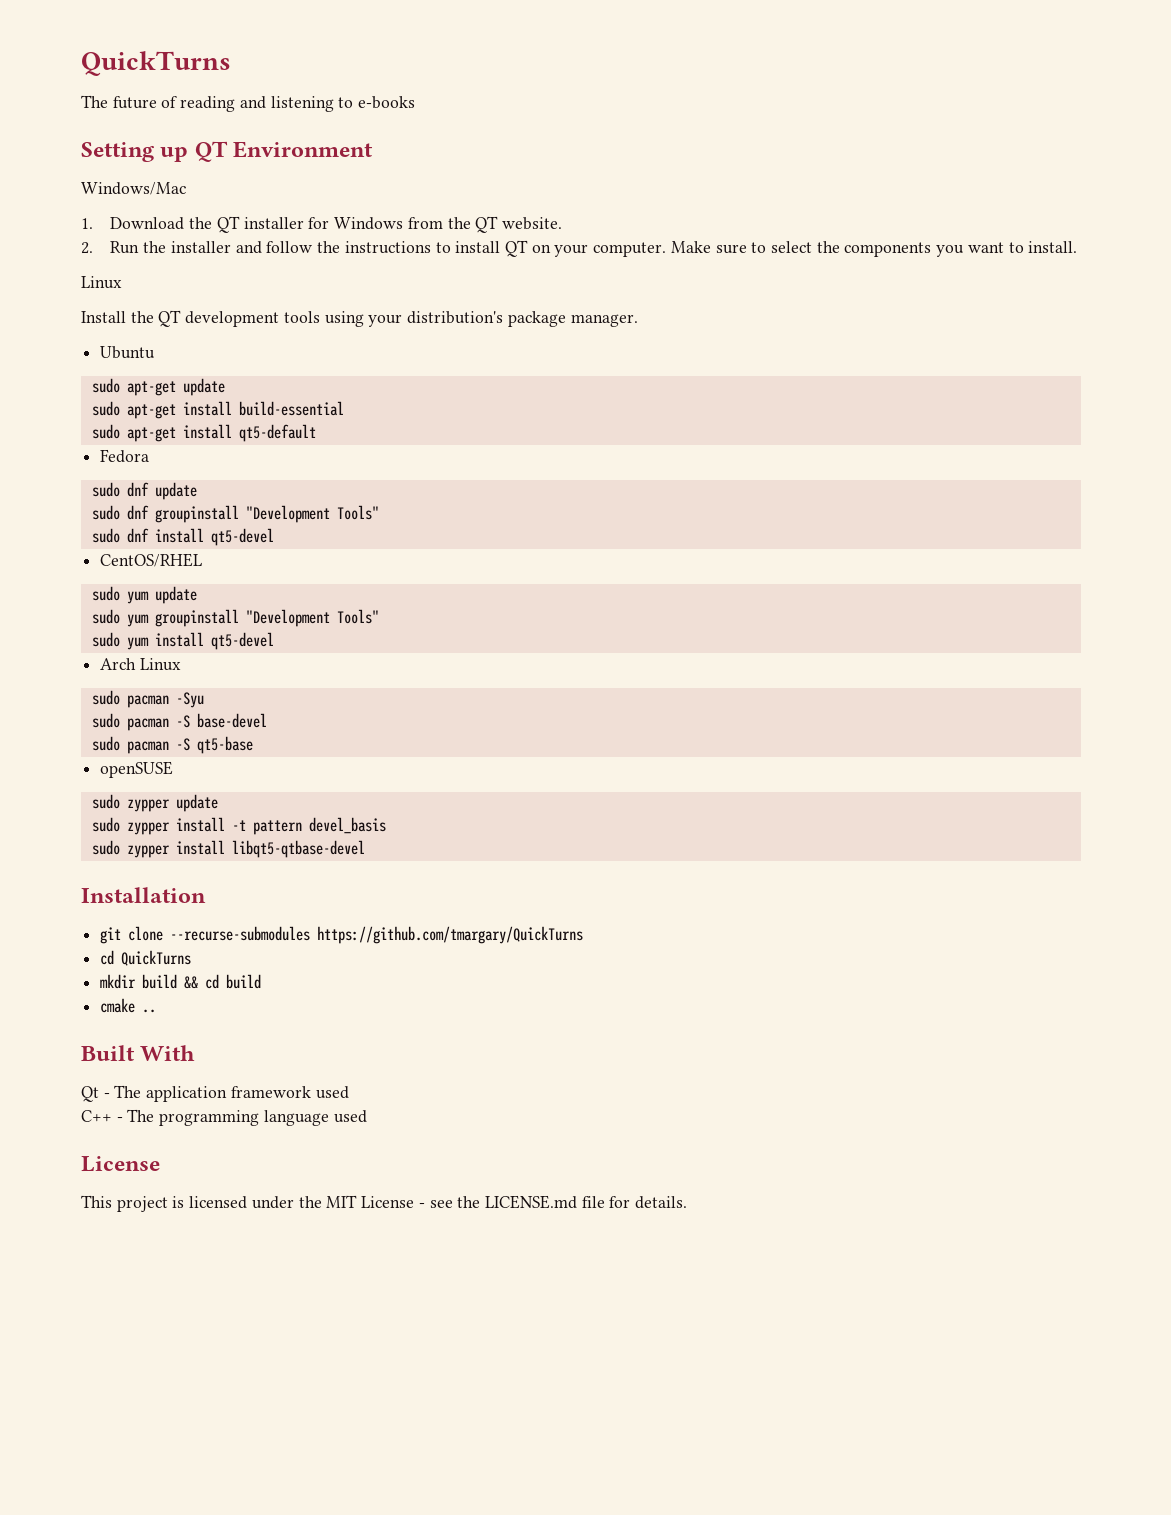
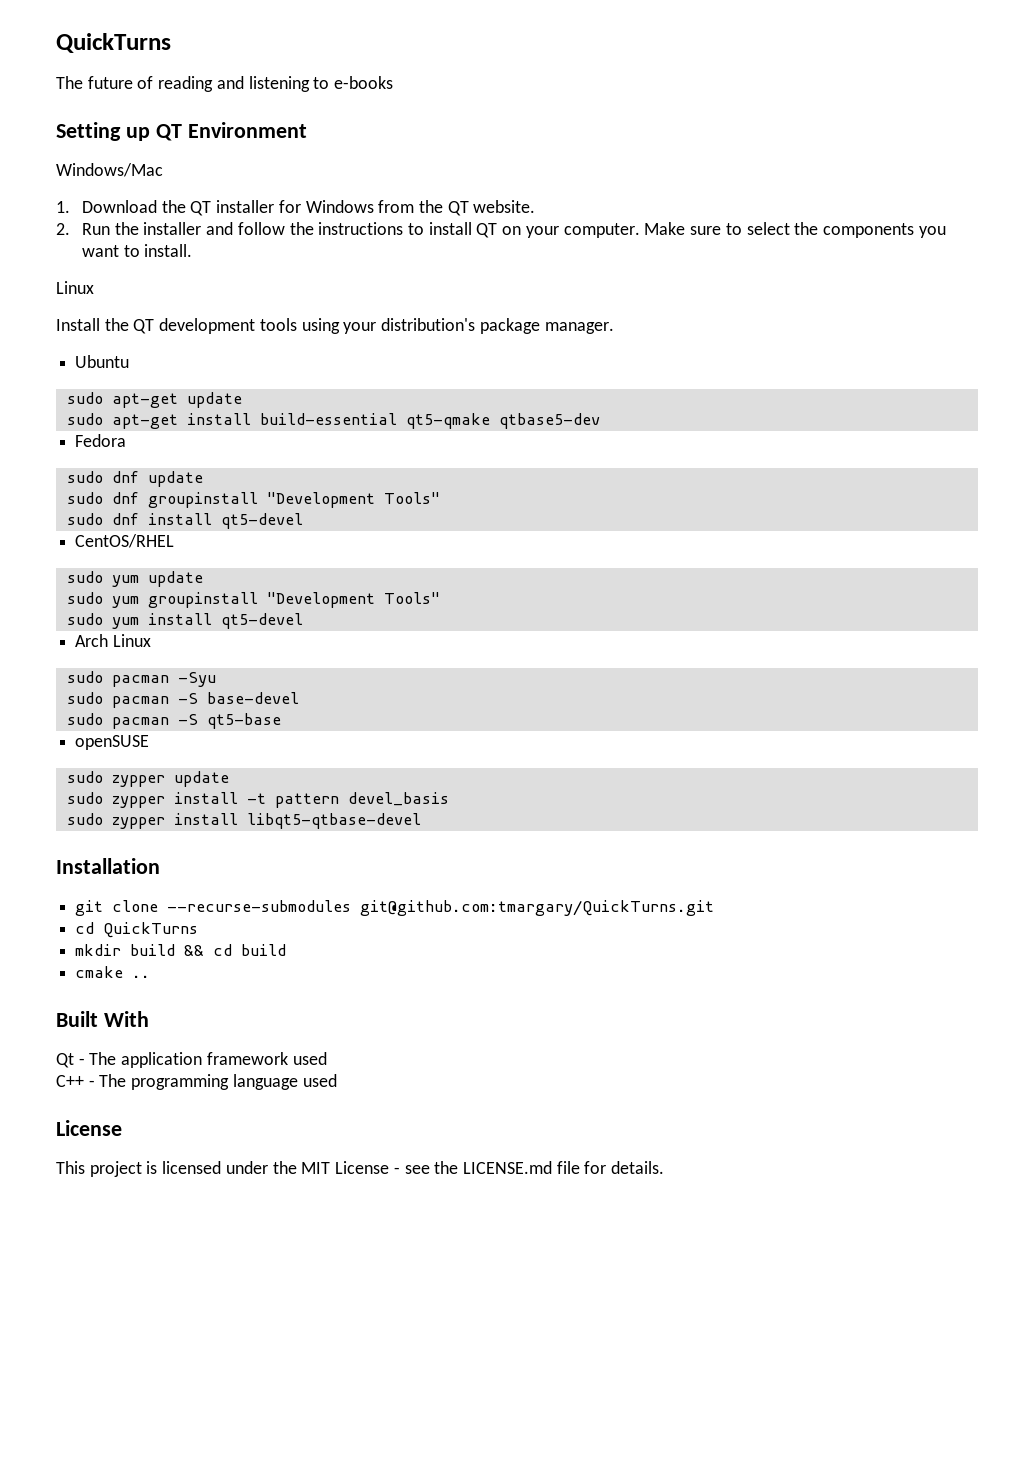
- sudo apt-get install build-essential
- sudo apt-get install qt5-default
+ sudo apt-get install build-essential qt5-qmake qtbase5-dev
- git clone --recurse-submodules https://github.com/tmargary/QuickTurns
+ git clone --recurse-submodules git@github.com:tmargary/QuickTurns.git

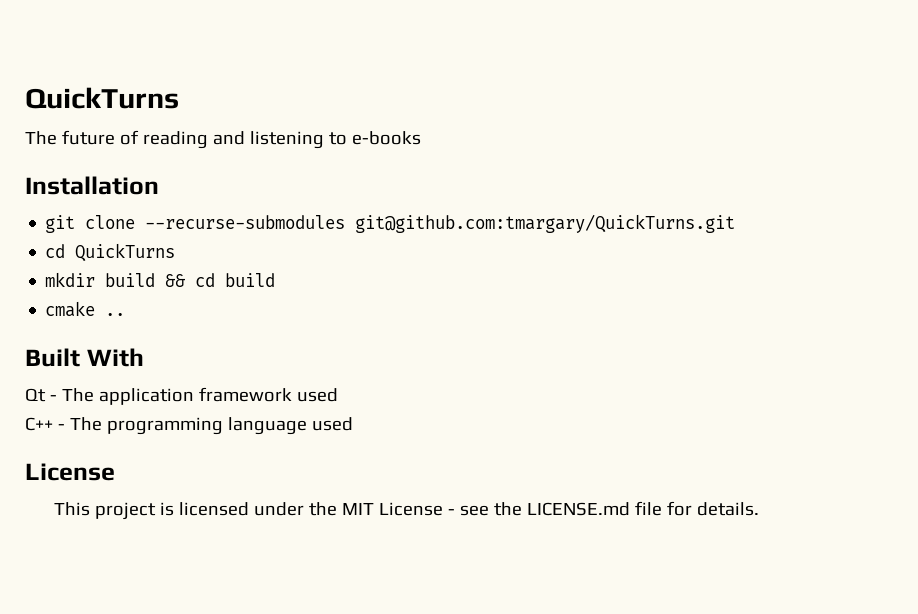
- Setting up QT Environment
- Windows/Mac
- 1. Download the QT installer for Windows from the QT website.
- 2. Run the installer and follow the instructions to install QT on your computer. Make sure to select the components you want to install.
- Linux
- Install the QT development tools using your distribution's package manager.
- Ubuntu
- sudo apt-get update
- sudo apt-get install build-essential qt5-qmake qtbase5-dev
- Fedora
- sudo dnf update
- sudo dnf groupinstall "Development Tools"
- sudo dnf install qt5-devel
- CentOS/RHEL
- sudo yum update
- sudo yum groupinstall "Development Tools"
- sudo yum install qt5-devel
- Arch Linux
- sudo pacman -Syu
- sudo pacman -S base-devel
- sudo pacman -S qt5-base
- openSUSE
- sudo zypper update
- sudo zypper install -t pattern devel_basis
- sudo zypper install libqt5-qtbase-devel

